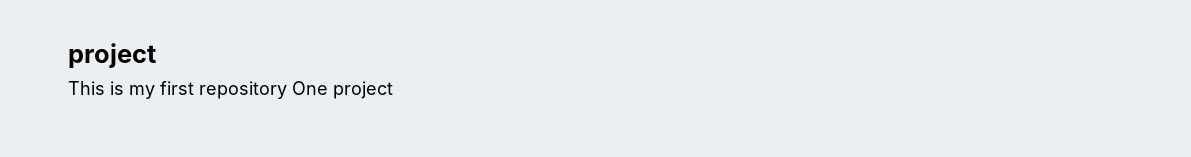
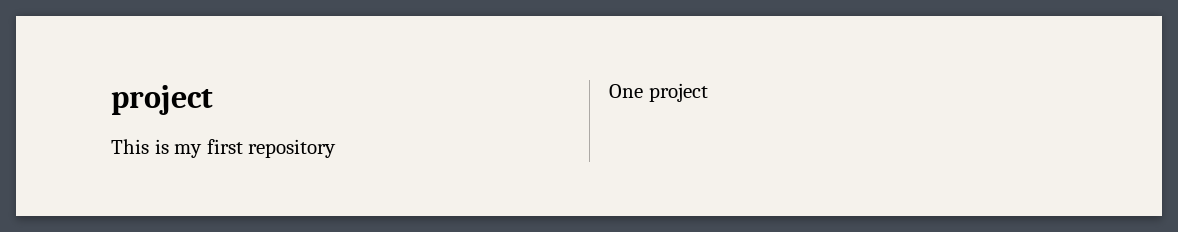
- This is my first repository One project
+ This is my first repository
+ One project

